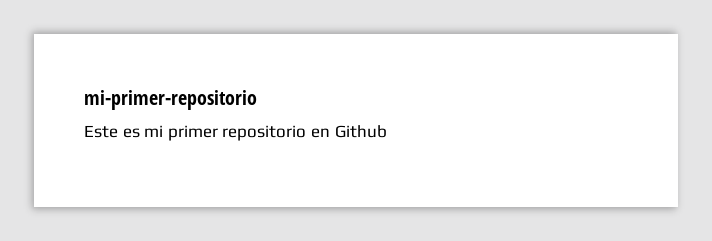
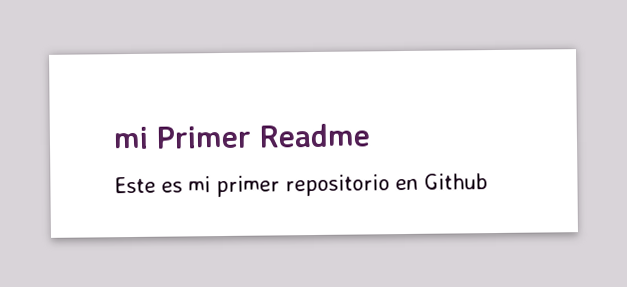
- mi-primer-repositorio
+ mi Primer Readme

